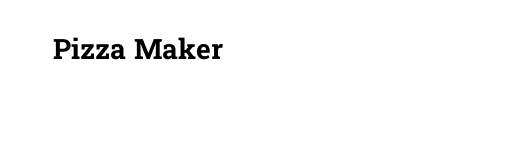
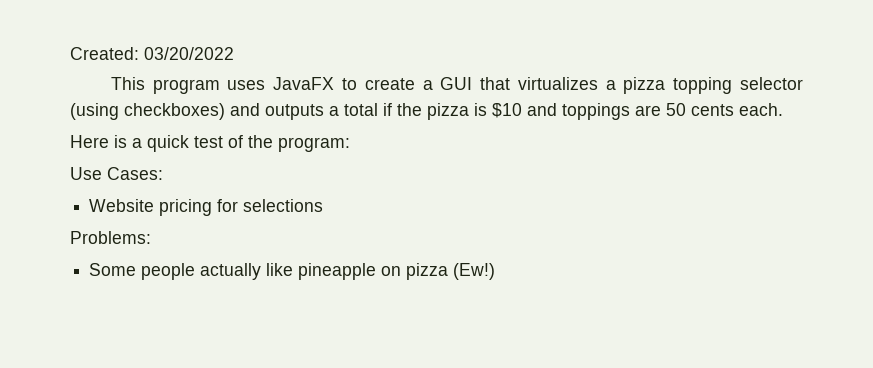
- Pizza Maker
+ Created: 03/20/2022
+ This program uses JavaFX to create a GUI that virtualizes a pizza topping selector (using checkboxes) and outputs a total if the pizza is $10 and toppings are 50 cents each.
+ Here is a quick test of the program:
+ Use Cases:
+ Website pricing for selections
+ Problems:
+ Some people actually like pineapple on pizza (Ew!)

